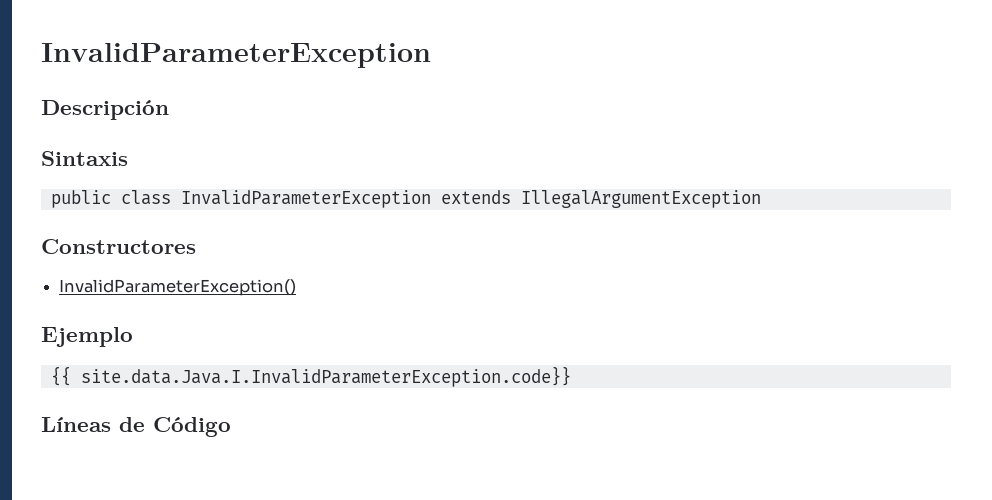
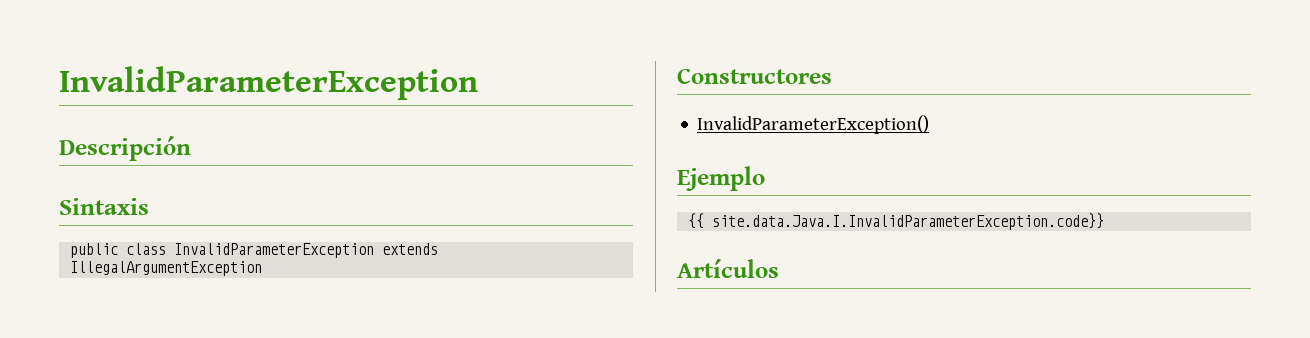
- Líneas de Código
+ Artículos

